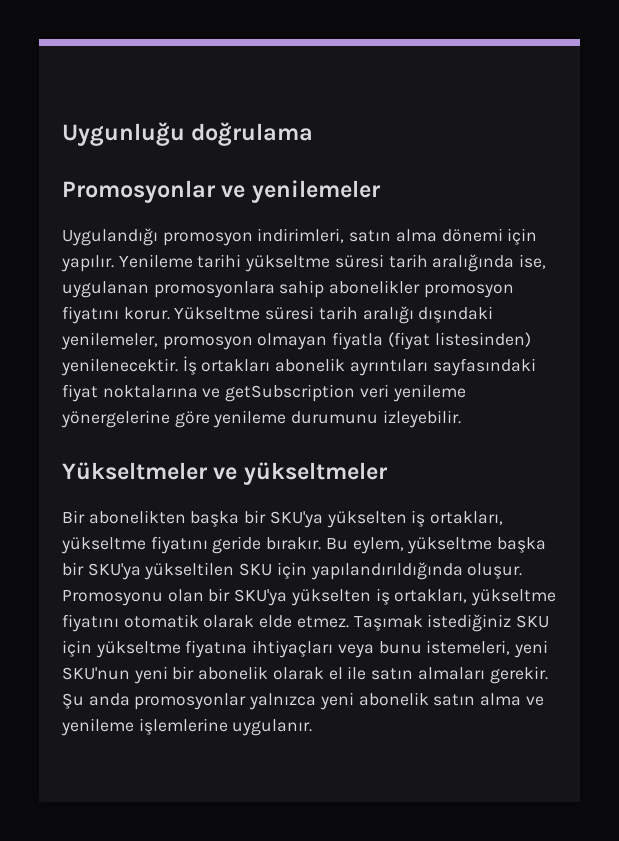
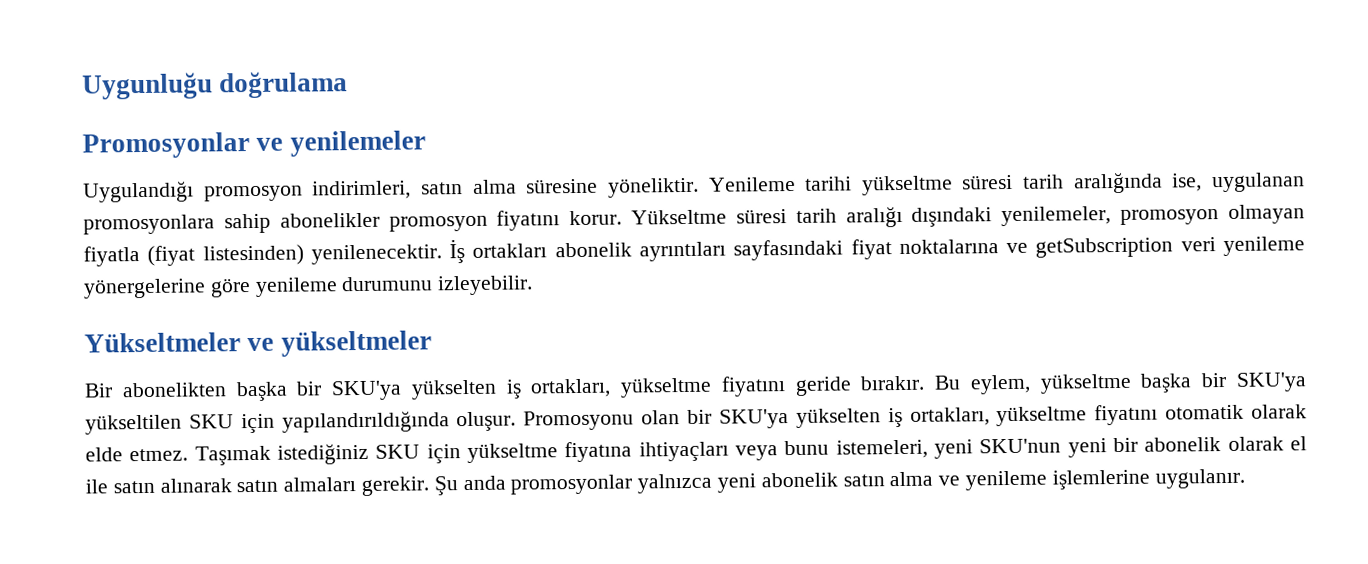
- Uygulandığı promosyon indirimleri, satın alma dönemi için yapılır.
+ Uygulandığı promosyon indirimleri, satın alma süresine yöneliktir.
- Taşımak istediğiniz SKU için yükseltme fiyatına ihtiyaçları veya bunu istemeleri, yeni SKU'nun yeni bir abonelik olarak el ile satın almaları gerekir.
+ Taşımak istediğiniz SKU için yükseltme fiyatına ihtiyaçları veya bunu istemeleri, yeni SKU'nun yeni bir abonelik olarak el ile satın alınarak satın almaları gerekir.

